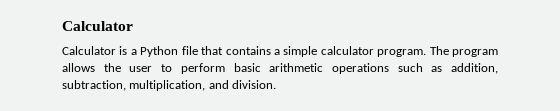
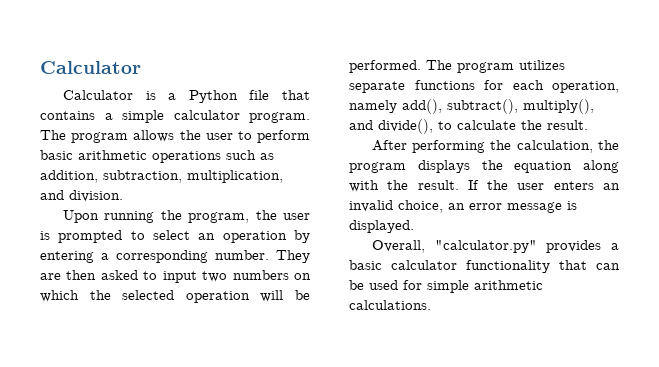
+ Upon running the program, the user is prompted to select an operation by entering a corresponding number. They are then asked to input two numbers on which the selected operation will be performed. The program utilizes separate functions for each operation, namely add(), subtract(), multiply(), and divide(), to calculate the result.
+ After performing the calculation, the program displays the equation along with the result. If the user enters an invalid choice, an error message is displayed.
+ Overall, "calculator.py" provides a basic calculator functionality that can be used for simple arithmetic calculations.

